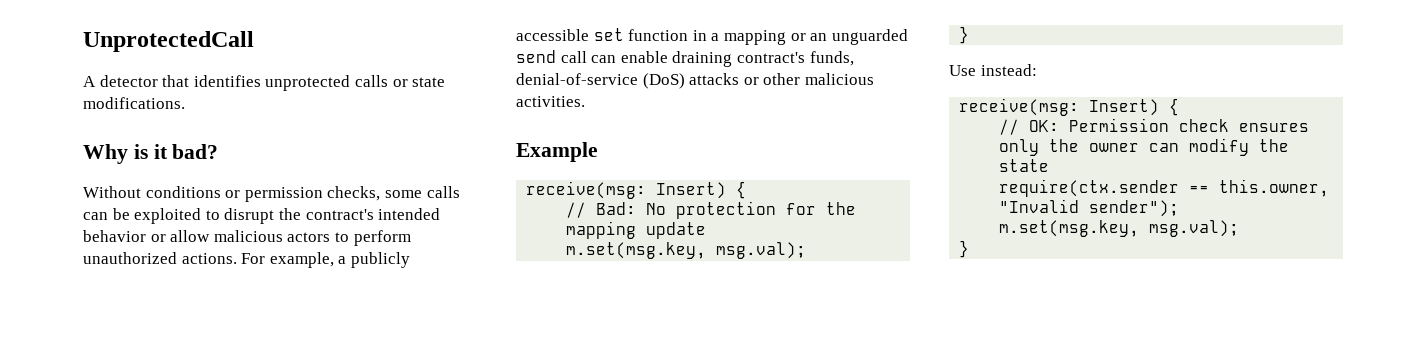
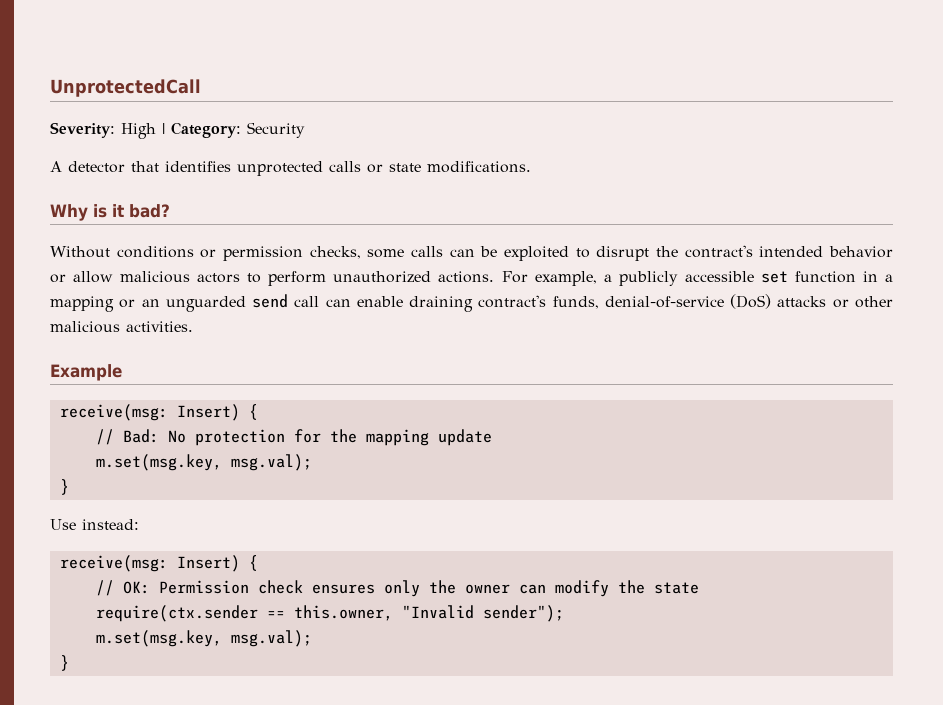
+ Severity: High | Category: Security

